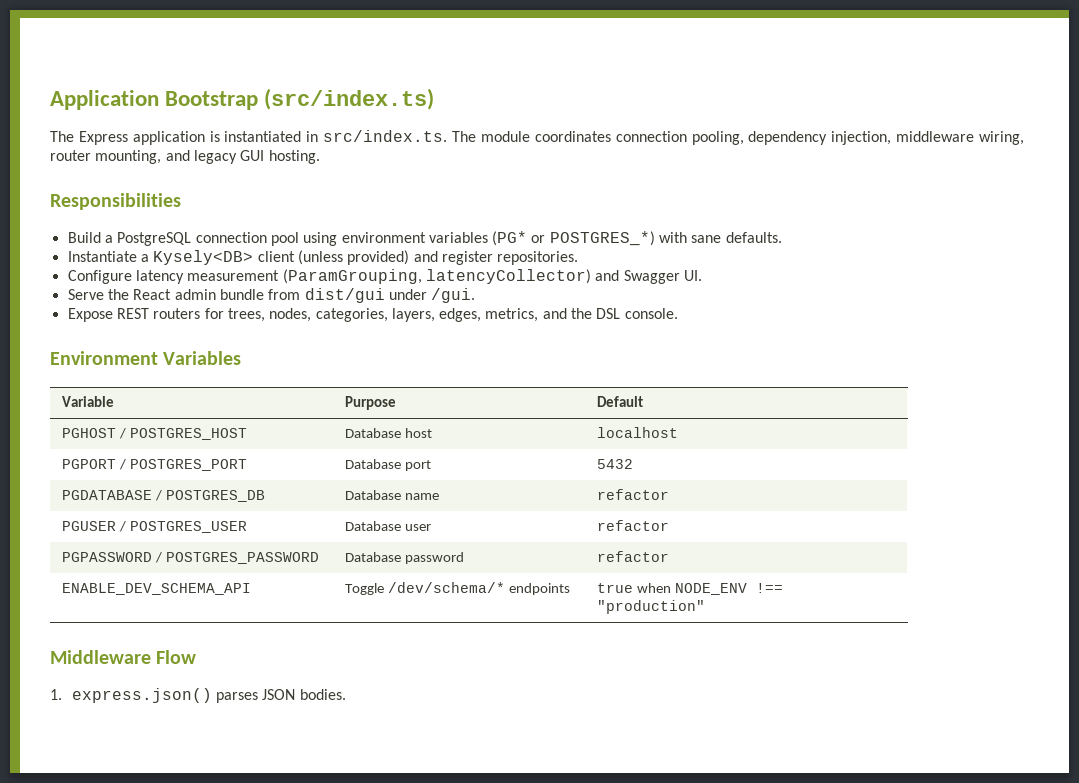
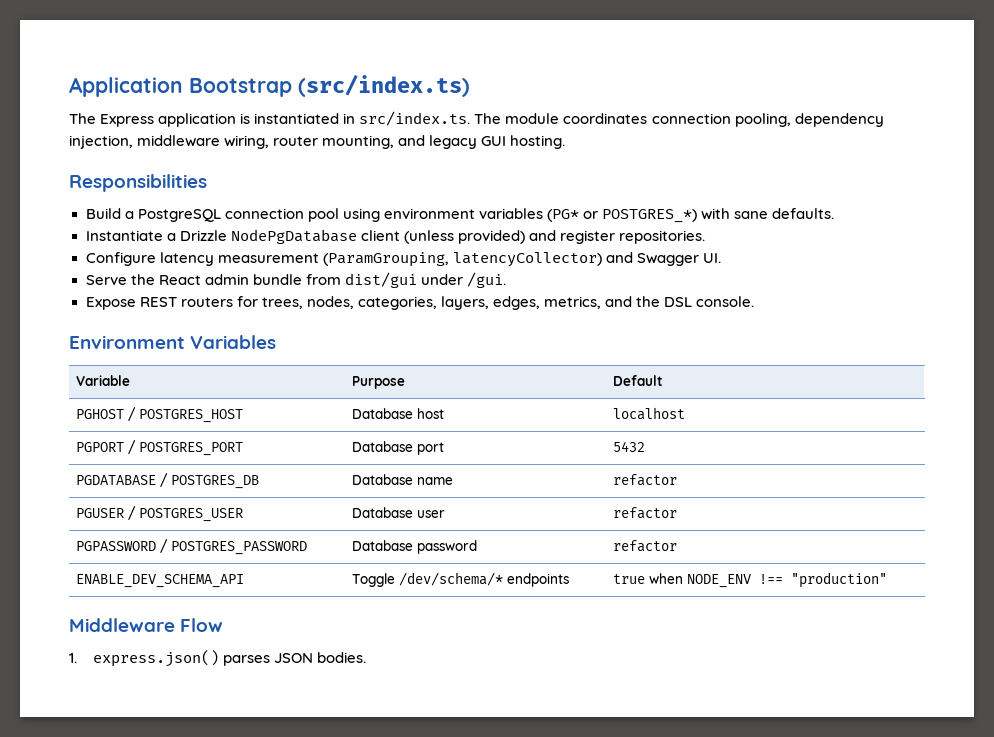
- Instantiate a Kysely<DB> client (unless provided) and register repositories.
+ Instantiate a Drizzle NodePgDatabase client (unless provided) and register repositories.

